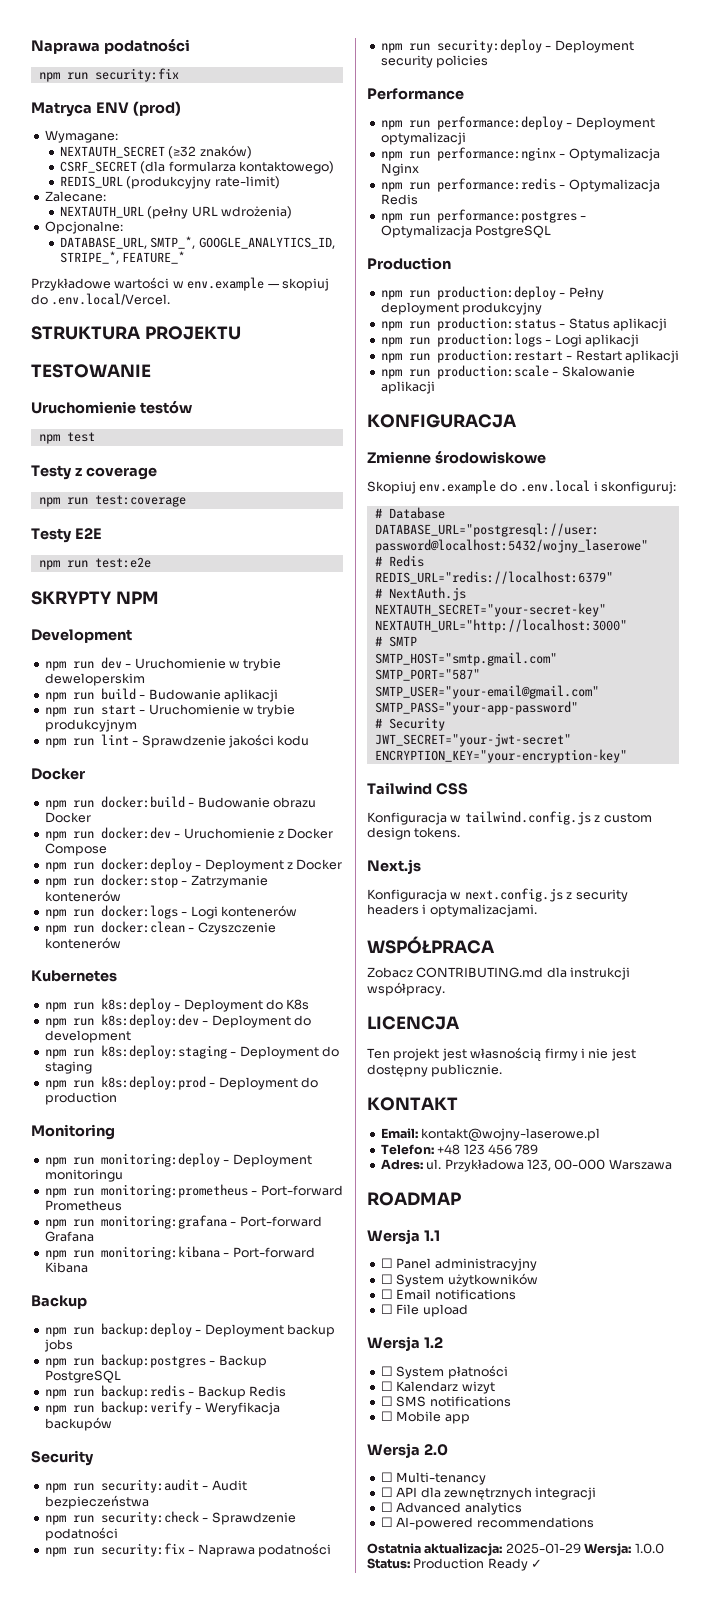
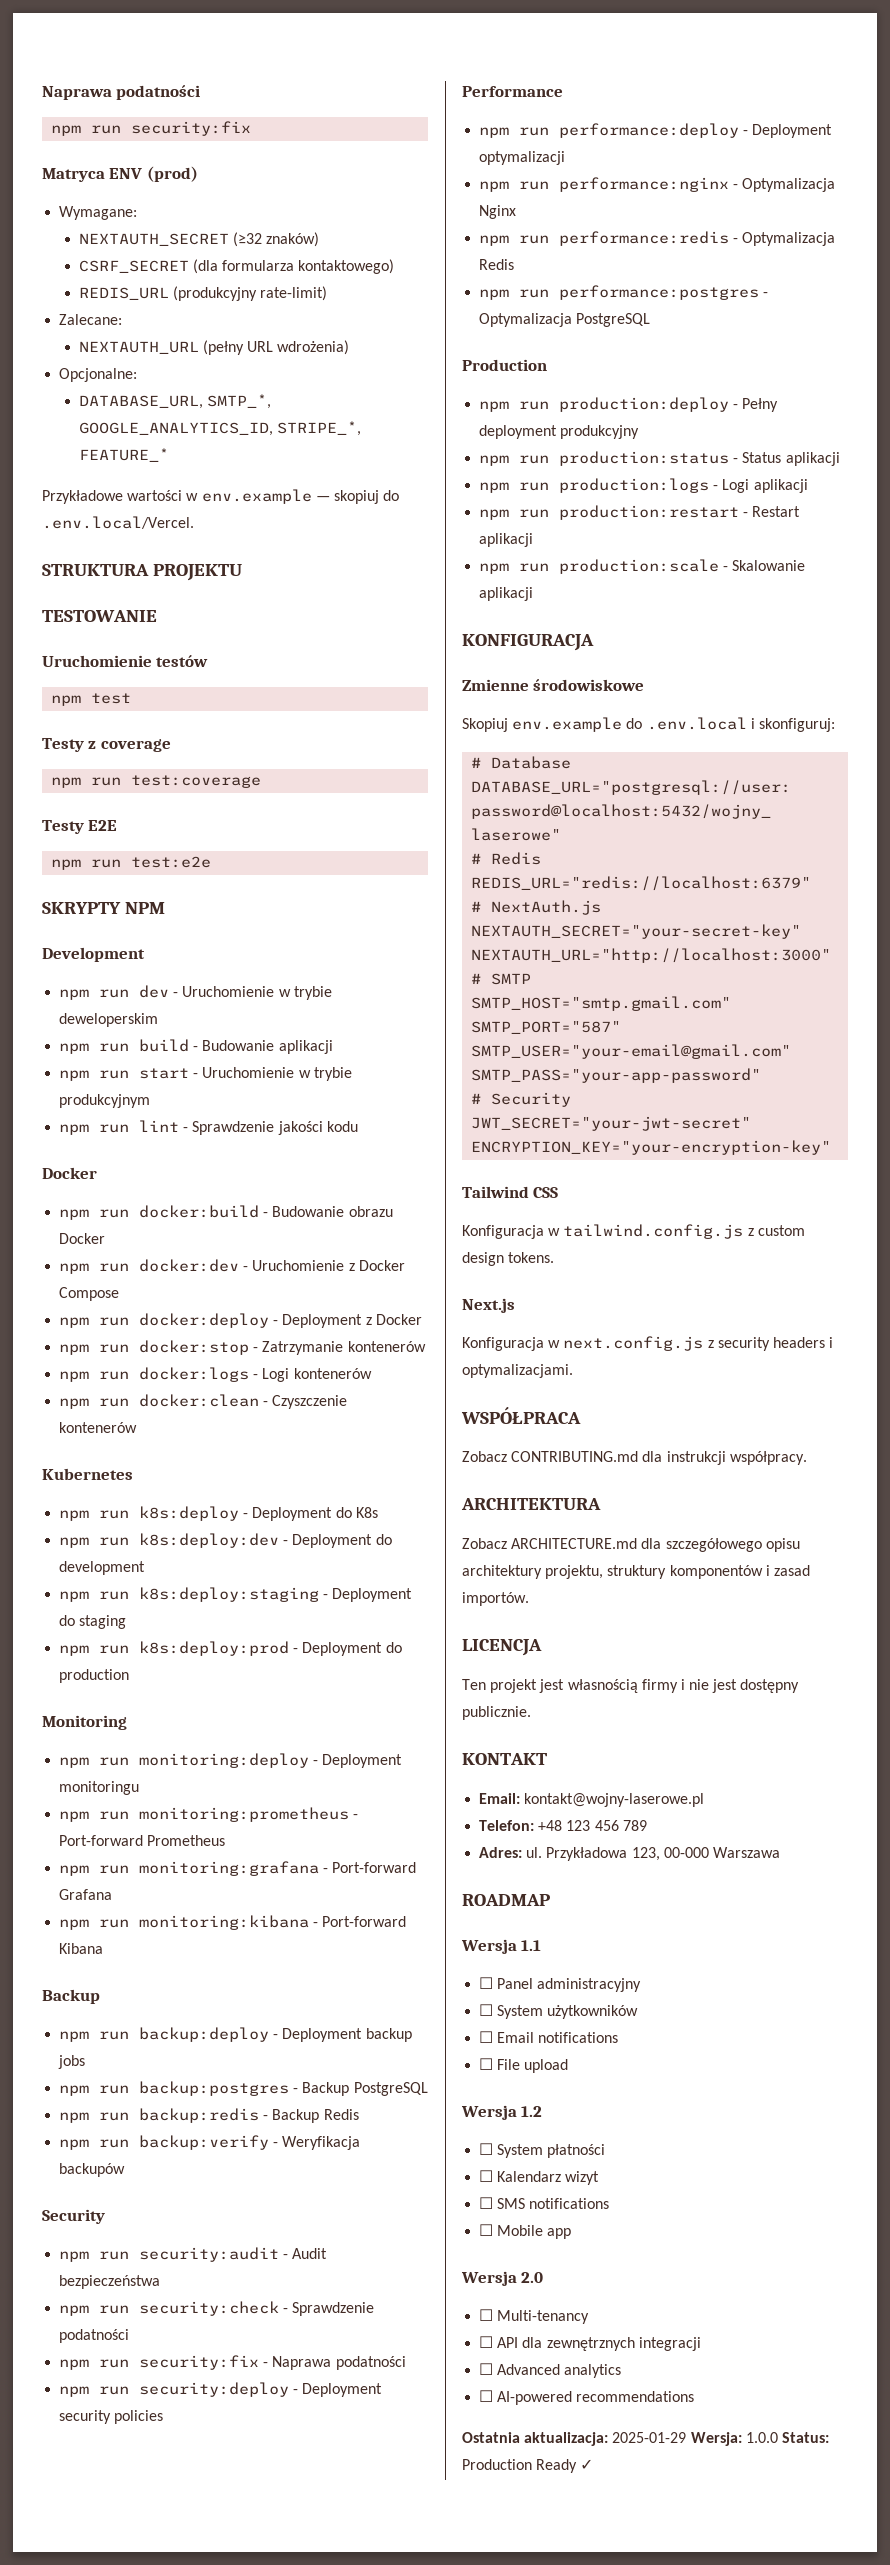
+ ARCHITEKTURA
+ Zobacz ARCHITECTURE.md dla szczegółowego opisu architektury projektu, struktury komponentów i zasad importów.

